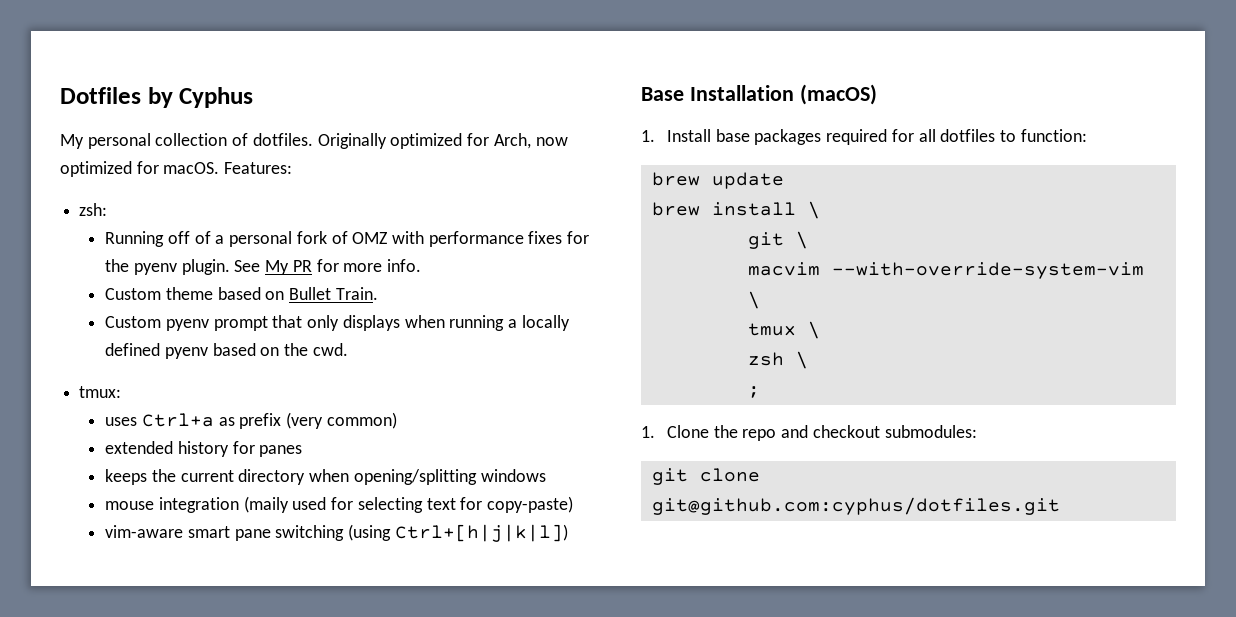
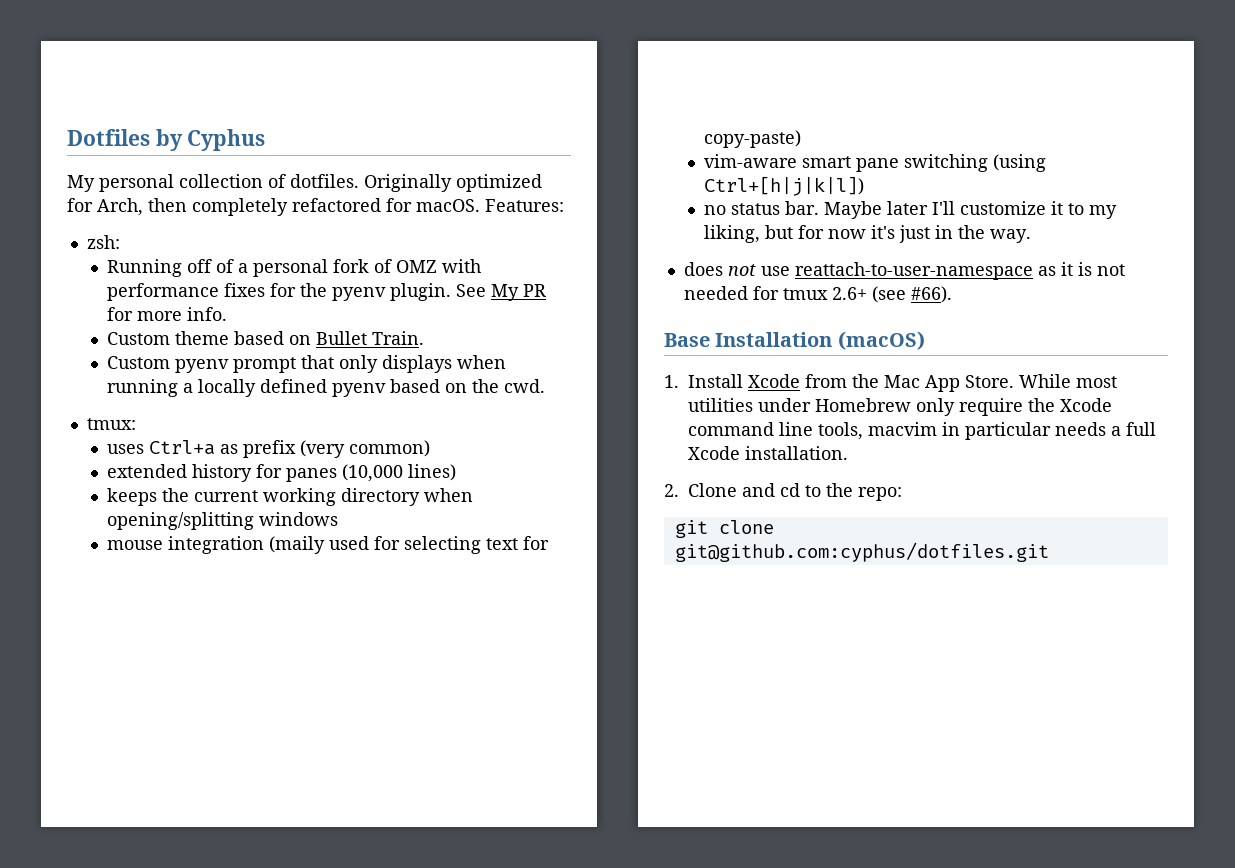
- Originally optimized for Arch, now optimized for macOS.
+ Originally optimized for Arch, then completely refactored for macOS.
- extended history for panes
+ extended history for panes (10,000 lines)
- keeps the current directory when opening/splitting windows
+ keeps the current working directory when opening/splitting windows
+ no status bar. Maybe later I'll customize it to my liking, but for now it's just in the way.
+ does not use reattach-to-user-namespace as it is not needed for tmux 2.6+ (see #66).
- 1. Install base packages required for all dotfiles to function:
- brew update
- brew install \
- git \
- macvim --with-override-system-vim \
- tmux \
- zsh \
- ;
- 1. Clone the repo and checkout submodules:
+ 1. Install Xcode from the Mac App Store. While most utilities under Homebrew only require the Xcode command line tools, macvim in particular needs a full Xcode installation.
+ 2. Clone and cd to the repo:

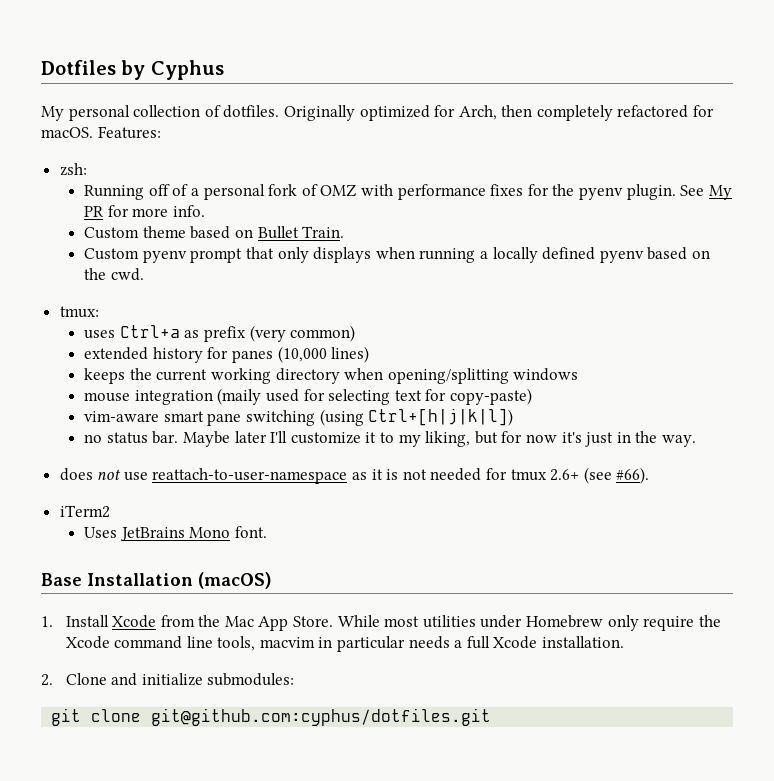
+ iTerm2
+ Uses JetBrains Mono font.
- 2. Clone and cd to the repo:
+ 2. Clone and initialize submodules:

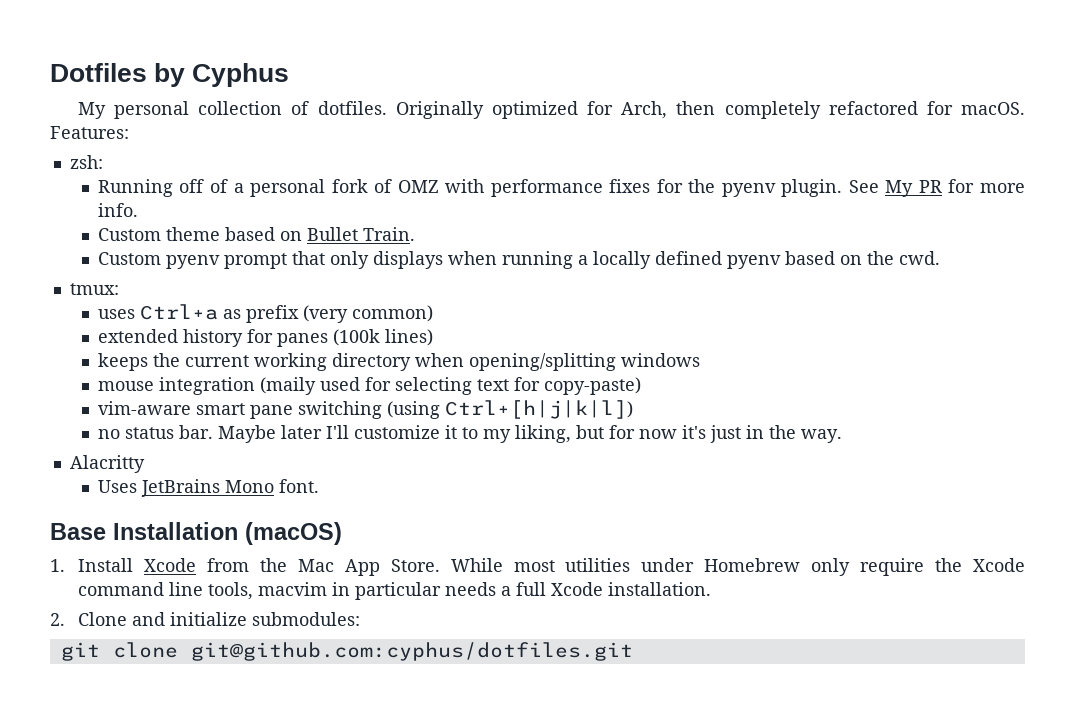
- extended history for panes (10,000 lines)
+ extended history for panes (100k lines)
- does not use reattach-to-user-namespace as it is not needed for tmux 2.6+ (see #66).
- iTerm2
+ Alacritty

